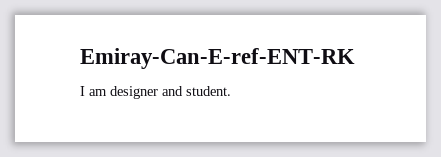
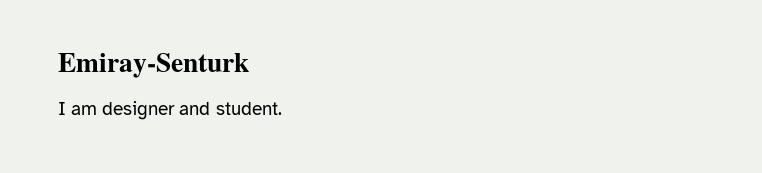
- Emiray-Can-E-ref-ENT-RK
+ Emiray-Senturk

